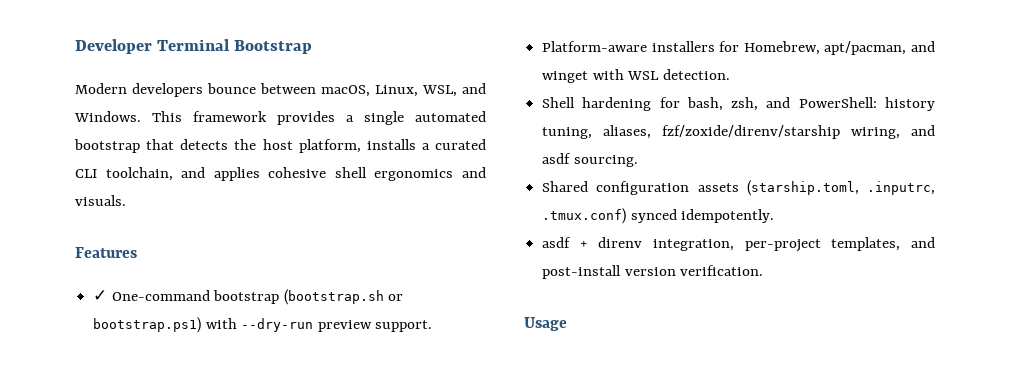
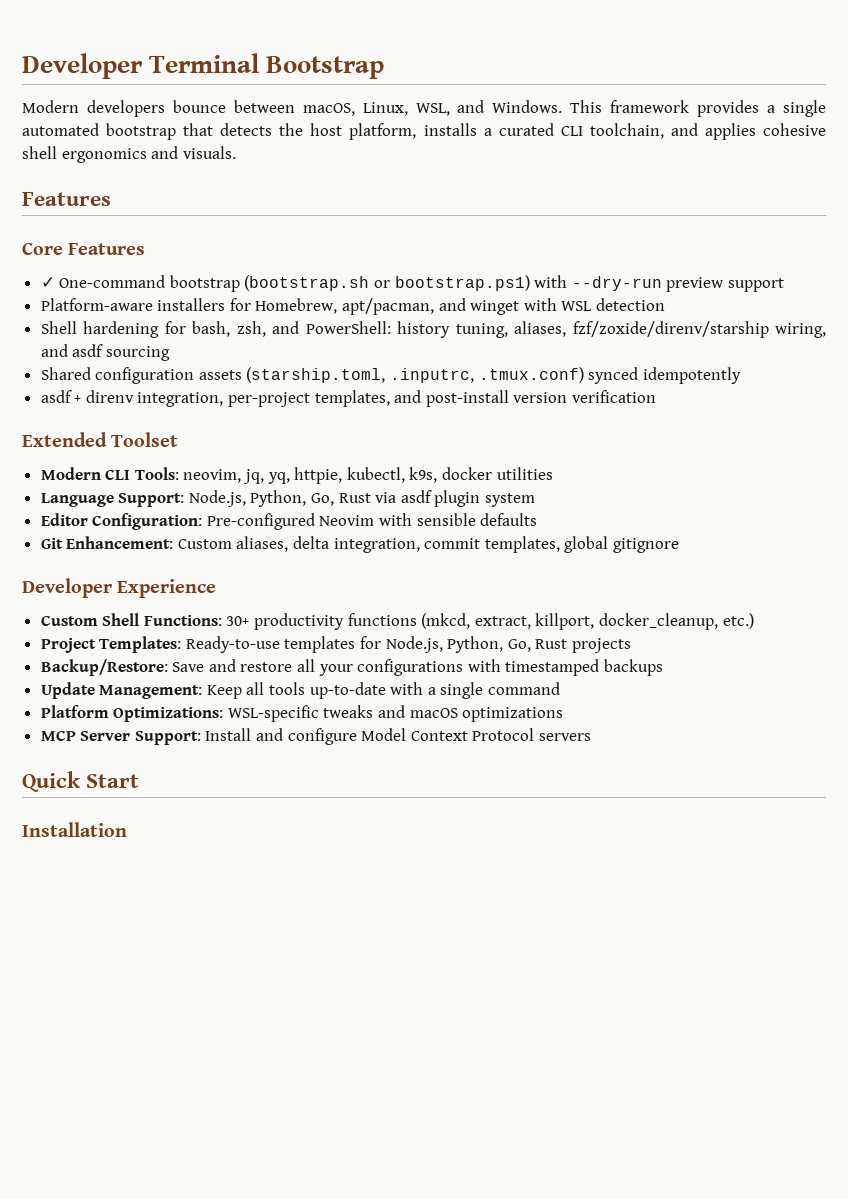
+ Core Features
- ✓ One-command bootstrap (bootstrap.sh or bootstrap.ps1) with --dry-run preview support.
+ ✓ One-command bootstrap (bootstrap.sh or bootstrap.ps1) with --dry-run preview support
- Platform-aware installers for Homebrew, apt/pacman, and winget with WSL detection.
+ Platform-aware installers for Homebrew, apt/pacman, and winget with WSL detection
- Shell hardening for bash, zsh, and PowerShell: history tuning, aliases, fzf/zoxide/direnv/starship wiring, and asdf sourcing.
+ Shell hardening for bash, zsh, and PowerShell: history tuning, aliases, fzf/zoxide/direnv/starship wiring, and asdf sourcing
- Shared configuration assets (starship.toml, .inputrc, .tmux.conf) synced idempotently.
+ Shared configuration assets (starship.toml, .inputrc, .tmux.conf) synced idempotently
- asdf + direnv integration, per-project templates, and post-install version verification.
- Usage
+ asdf + direnv integration, per-project templates, and post-install version verification
+ Extended Toolset
+ Modern CLI Tools: neovim, jq, yq, httpie, kubectl, k9s, docker utilities
+ Language Support: Node.js, Python, Go, Rust via asdf plugin system
+ Editor Configuration: Pre-configured Neovim with sensible defaults
+ Git Enhancement: Custom aliases, delta integration, commit templates, global gitignore
+ Developer Experience
+ Custom Shell Functions: 30+ productivity functions (mkcd, extract, killport, docker_cleanup, etc.)
+ Project Templates: Ready-to-use templates for Node.js, Python, Go, Rust projects
+ Backup/Restore: Save and restore all your configurations with timestamped backups
+ Update Management: Keep all tools up-to-date with a single command
+ Platform Optimizations: WSL-specific tweaks and macOS optimizations
+ MCP Server Support: Install and configure Model Context Protocol servers
+ Quick Start
+ Installation

